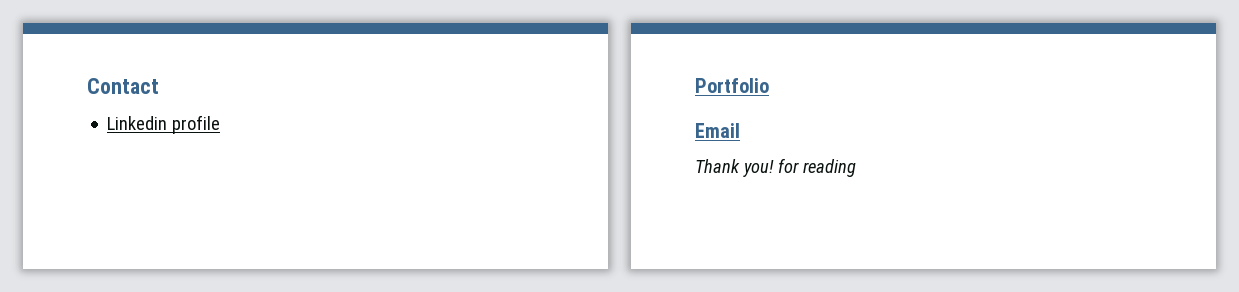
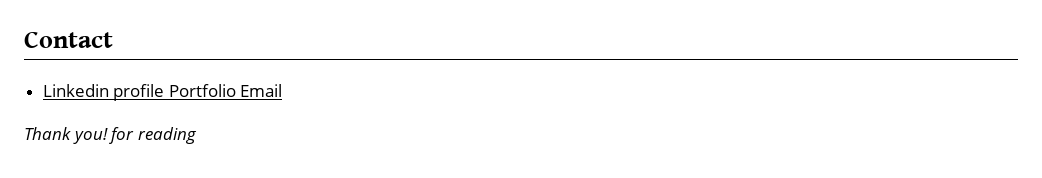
- Linkedin profile
- Portfolio
- Email
+ Linkedin profile Portfolio Email

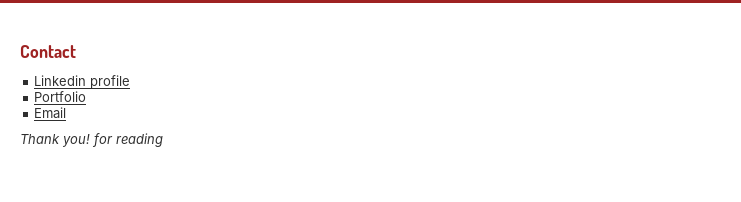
- Linkedin profile Portfolio Email
+ Linkedin profile
+ Portfolio
+ Email

